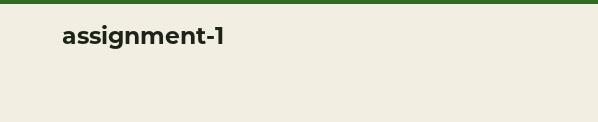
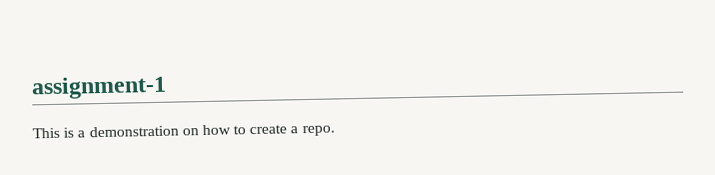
+ This is a demonstration on how to create a repo.

